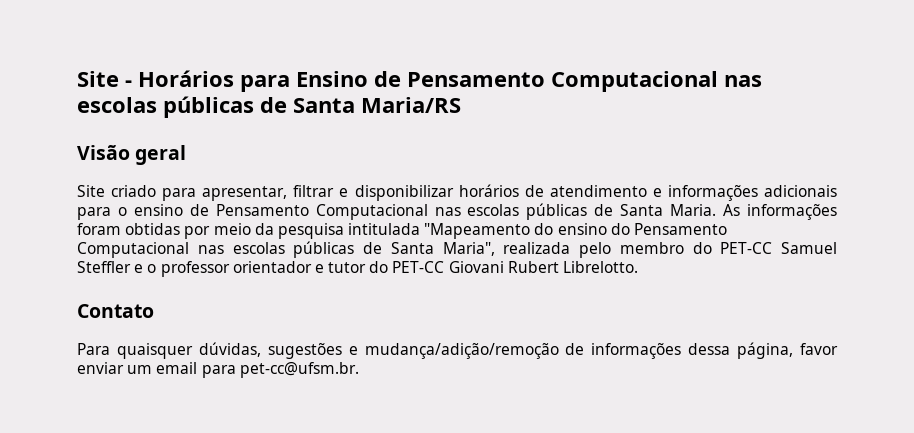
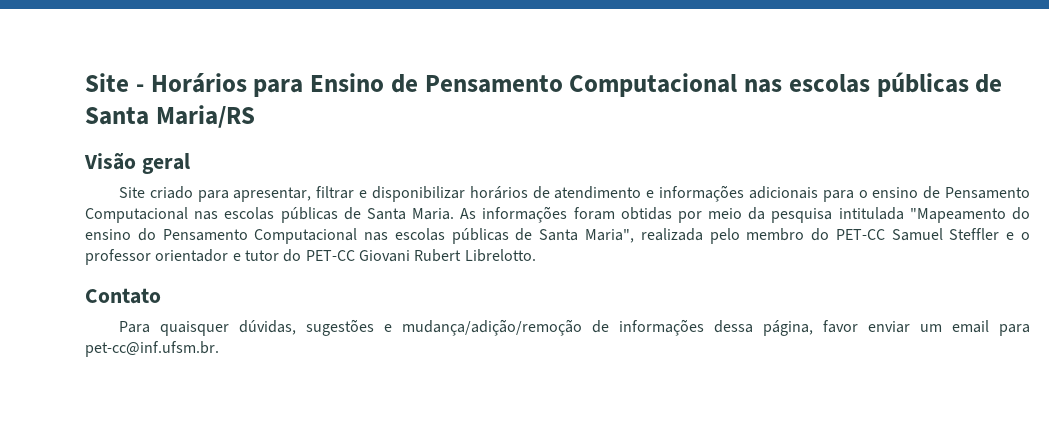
- Para quaisquer dúvidas, sugestões e mudança/adição/remoção de informações dessa página, favor enviar um email para pet-cc@ufsm.br.
+ Para quaisquer dúvidas, sugestões e mudança/adição/remoção de informações dessa página, favor enviar um email para pet-cc@inf.ufsm.br.

